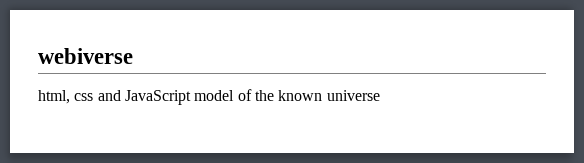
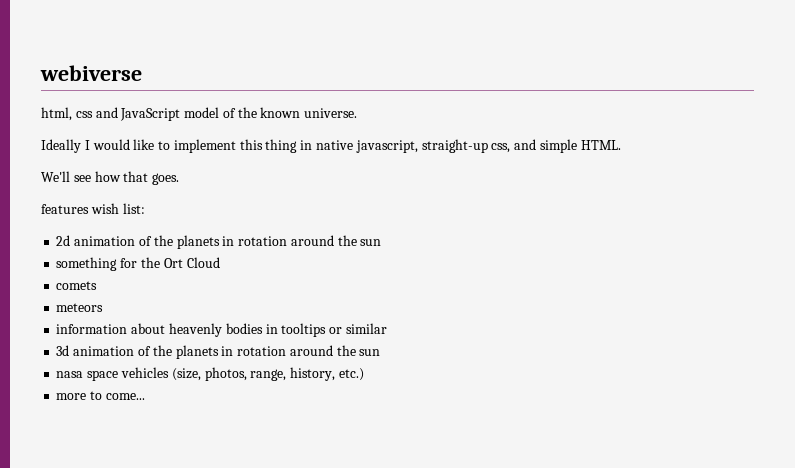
- html, css and JavaScript model of the known universe
+ html, css and JavaScript model of the known universe.
+ Ideally I would like to implement this thing in native javascript, straight-up css, and simple HTML.
+ We'll see how that goes.
+ features wish list:
+ 2d animation of the planets in rotation around the sun
+ something for the Ort Cloud
+ comets
+ meteors
+ information about heavenly bodies in tooltips or similar
+ 3d animation of the planets in rotation around the sun
+ nasa space vehicles (size, photos, range, history, etc.)
+ more to come...

